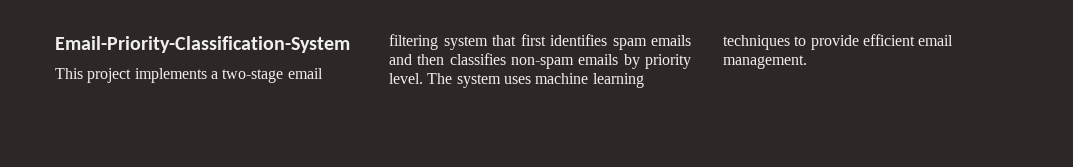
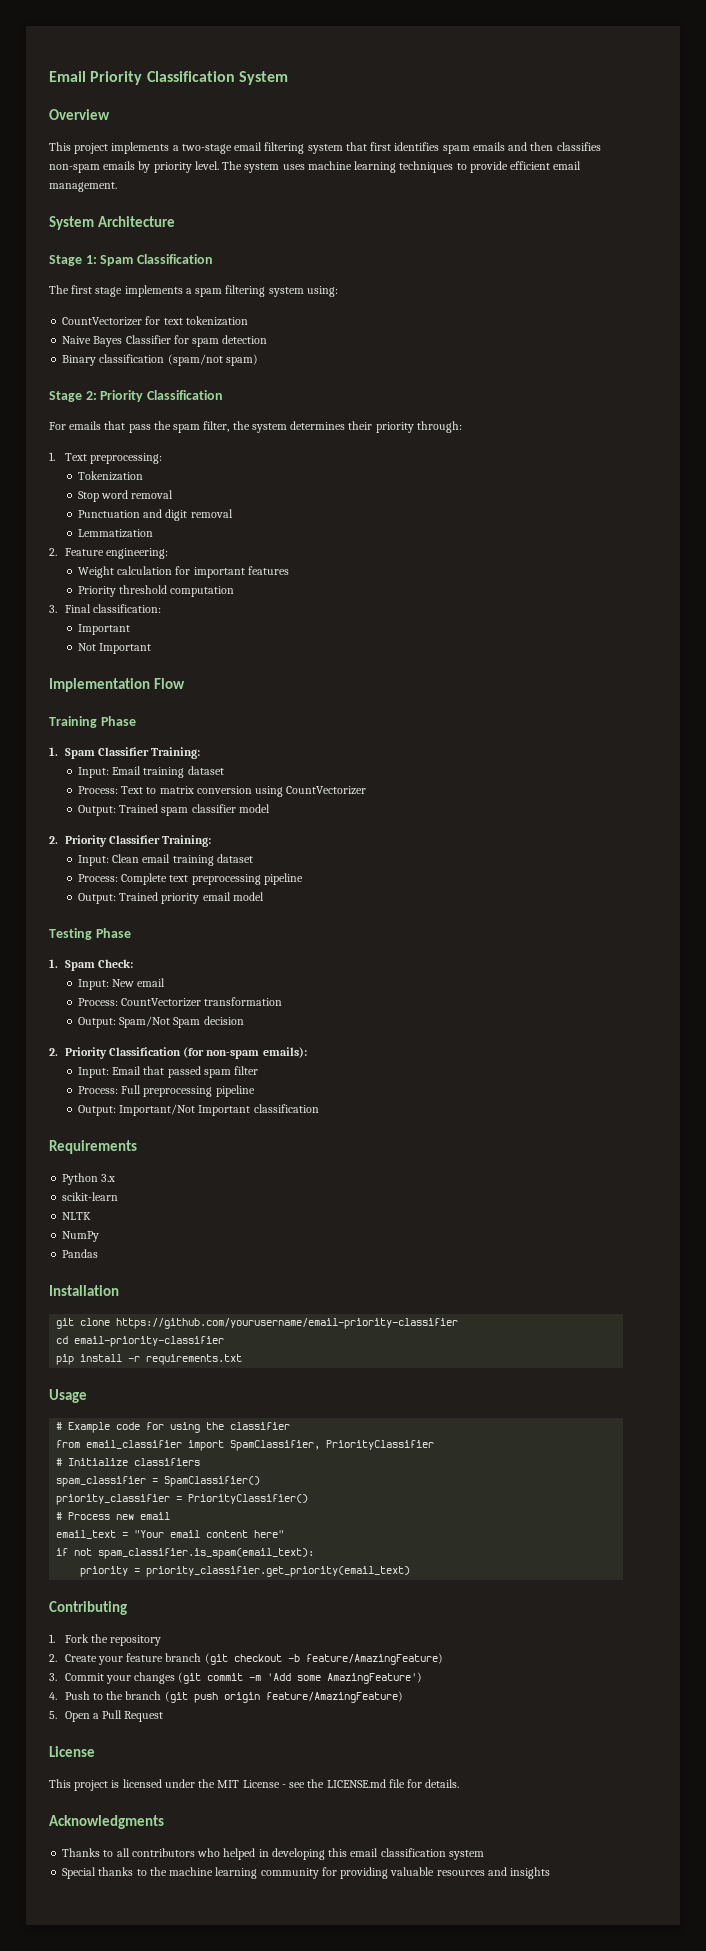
- Email-Priority-Classification-System
+ Email Priority Classification System
+ Overview
+ System Architecture
+ Stage 1: Spam Classification
+ The first stage implements a spam filtering system using:
+ CountVectorizer for text tokenization
+ Naive Bayes Classifier for spam detection
+ Binary classification (spam/not spam)
+ Stage 2: Priority Classification
+ For emails that pass the spam filter, the system determines their priority through:
+ 1. Text preprocessing:
+ Tokenization
+ Stop word removal
+ Punctuation and digit removal
+ Lemmatization
+ 2. Feature engineering:
+ Weight calculation for important features
+ Priority threshold computation
+ 3. Final classification:
+ Important
+ Not Important
+ Implementation Flow
+ Training Phase
+ 1. Spam Classifier Training:
+ Input: Email training dataset
+ Process: Text to matrix conversion using CountVectorizer
+ Output: Trained spam classifier model
+ 2. Priority Classifier Training:
+ Input: Clean email training dataset
+ Process: Complete text preprocessing pipeline
+ Output: Trained priority email model
+ Testing Phase
+ 1. Spam Check:
+ Input: New email
+ Process: CountVectorizer transformation
+ Output: Spam/Not Spam decision
+ 2. Priority Classification (for non-spam emails):
+ Input: Email that passed spam filter
+ Process: Full preprocessing pipeline
+ Output: Important/Not Important classification
+ Requirements
+ Python 3.x
+ scikit-learn
+ NLTK
+ NumPy
+ Pandas
+ Installation
+ git clone https://github.com/yourusername/email-priority-classifier
+ cd email-priority-classifier
+ pip install -r requirements.txt
+ Usage
+ # Example code for using the classifier
+ from email_classifier import SpamClassifier, PriorityClassifier
+ # Initialize classifiers
+ spam_classifier = SpamClassifier()
+ priority_classifier = PriorityClassifier()
+ # Process new email
+ email_text = "Your email content here"
+ if not spam_classifier.is_spam(email_text):
+ priority = priority_classifier.get_priority(email_text)
+ Contributing
+ 1. Fork the repository
+ 2. Create your feature branch (git checkout -b feature/AmazingFeature)
+ 3. Commit your changes (git commit -m 'Add some AmazingFeature')
+ 4. Push to the branch (git push origin feature/AmazingFeature)
+ 5. Open a Pull Request
+ License
+ This project is licensed under the MIT License - see the LICENSE.md file for details.
+ Acknowledgments
+ Thanks to all contributors who helped in developing this email classification system
+ Special thanks to the machine learning community for providing valuable resources and insights

